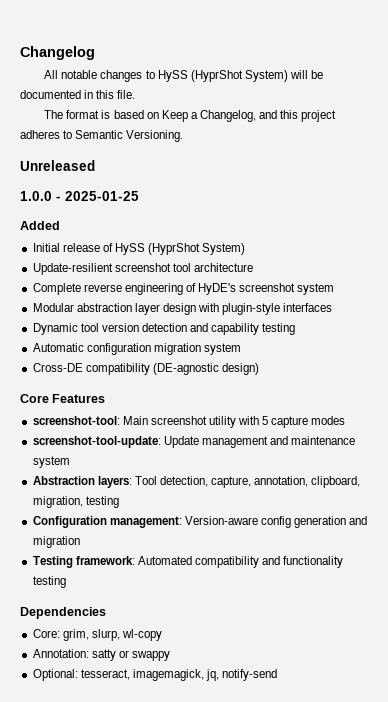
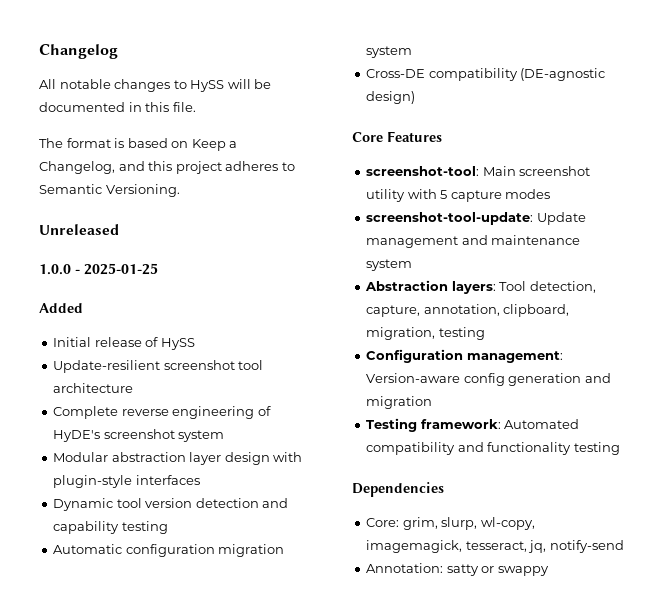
- All notable changes to HySS (HyprShot System) will be documented in this file.
+ All notable changes to HySS will be documented in this file.
- Initial release of HySS (HyprShot System)
+ Initial release of HySS
- Core: grim, slurp, wl-copy
+ Core: grim, slurp, wl-copy, imagemagick, tesseract, jq, notify-send
- Optional: tesseract, imagemagick, jq, notify-send

